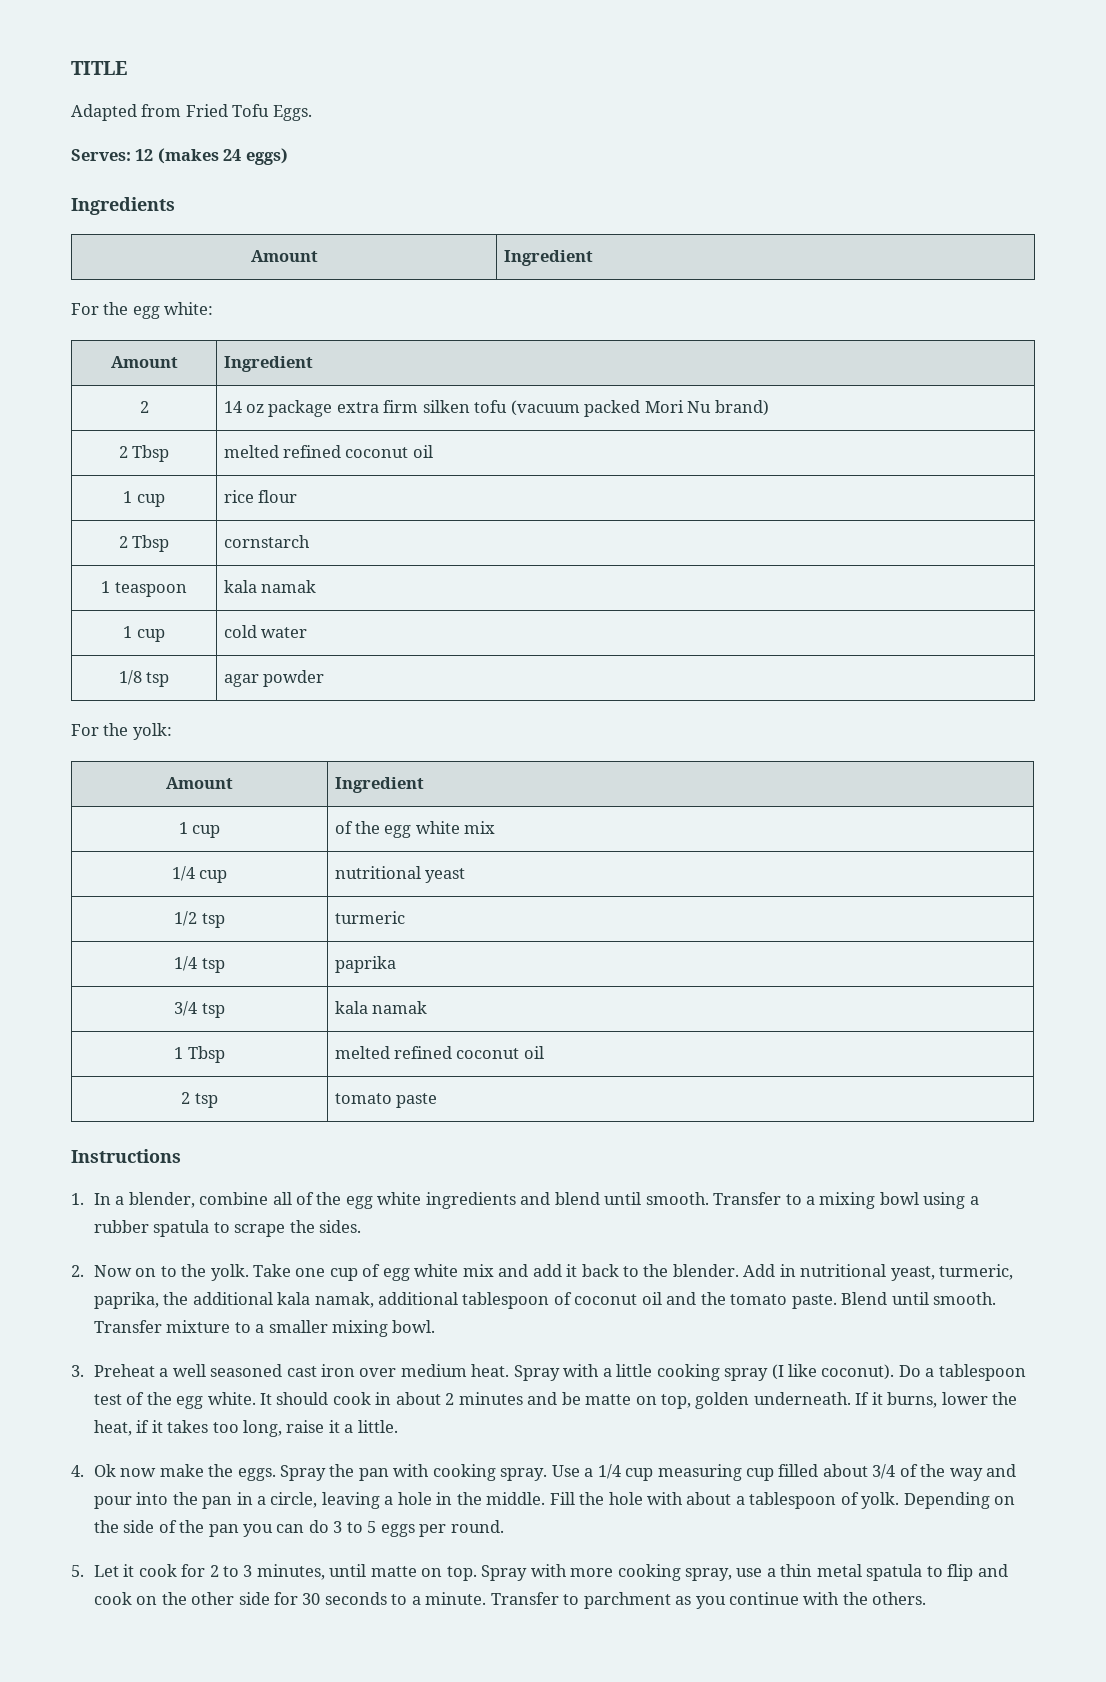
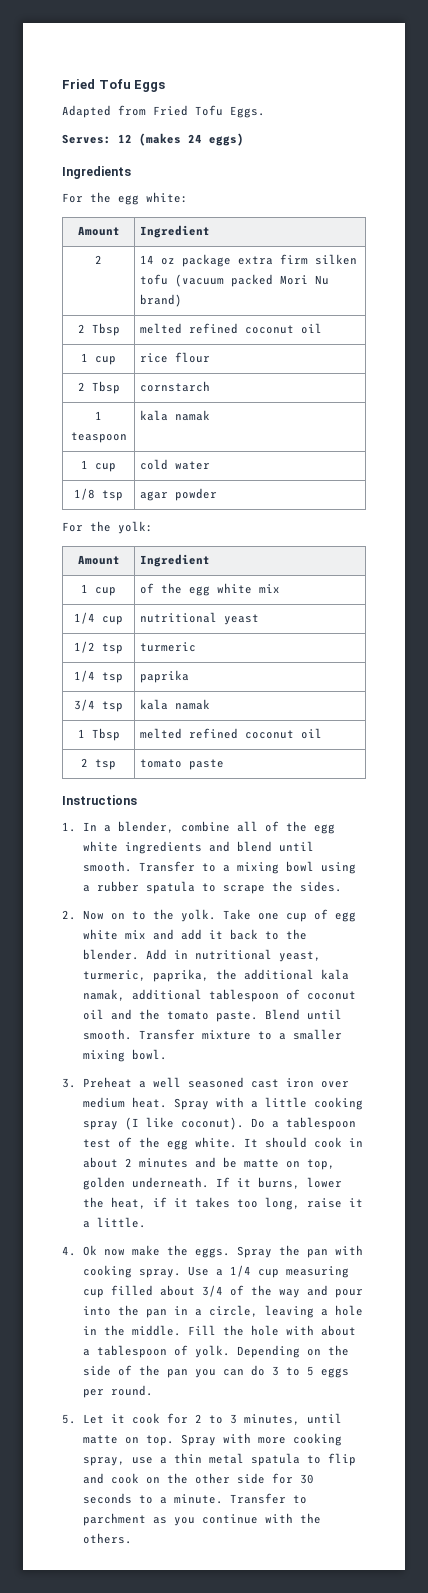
- TITLE
+ Fried Tofu Eggs
  Ingredients
- Amount | Ingredient

